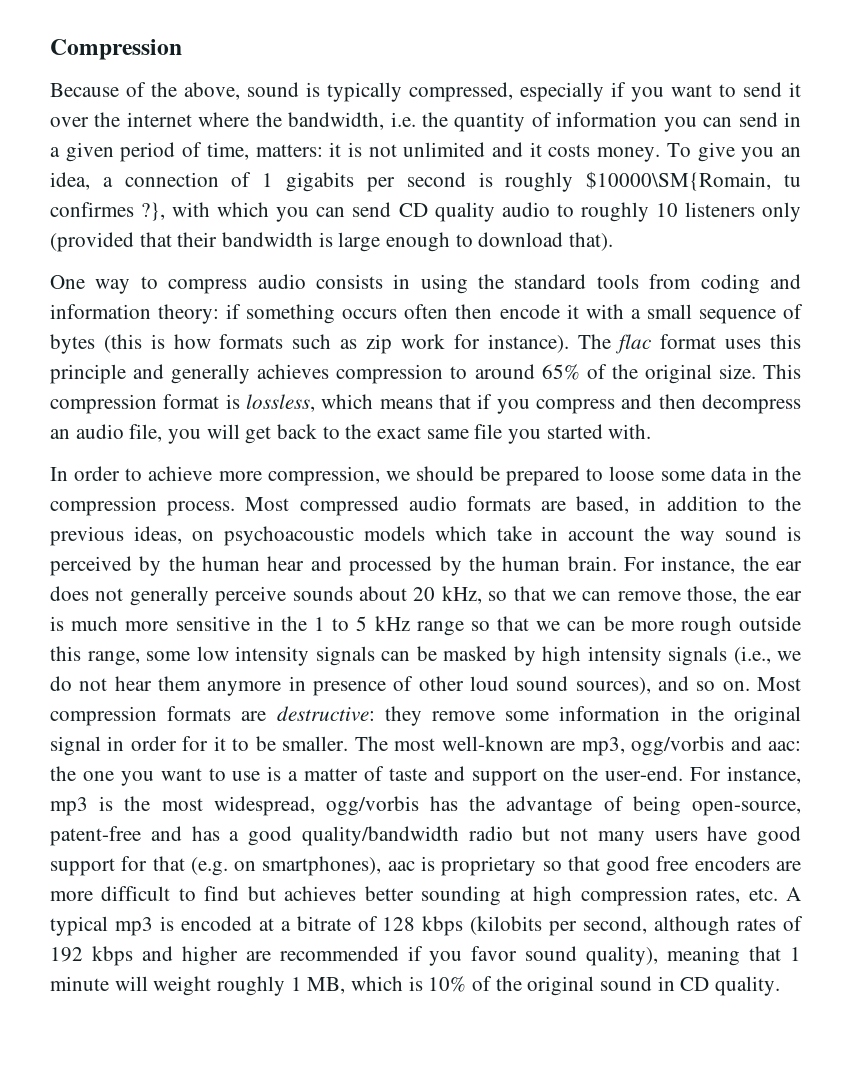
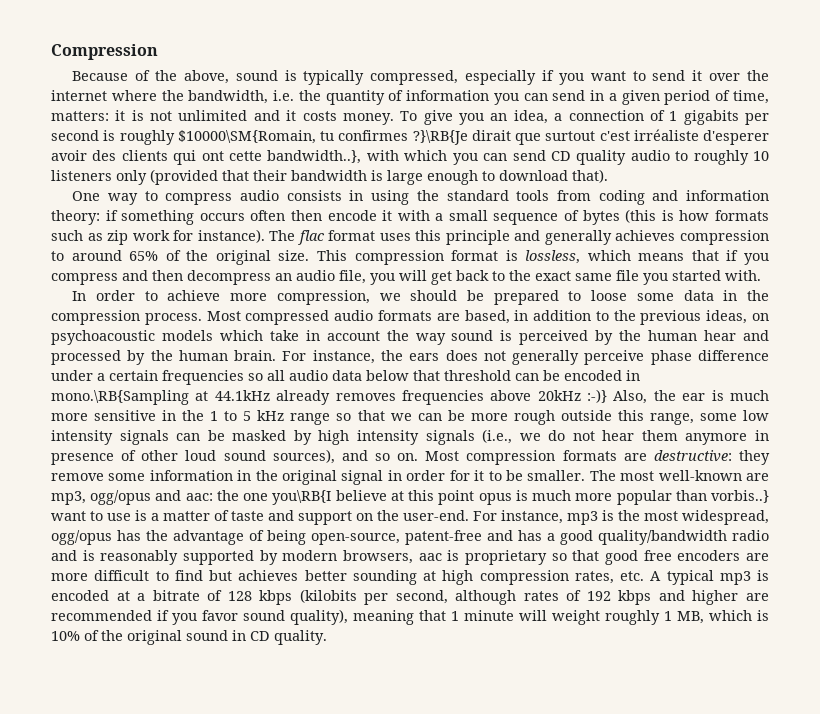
- To give you an idea, a connection of 1 gigabits per second is roughly $10000\SM{Romain, tu confirmes ?}, with which you can send CD quality audio to roughly 10 listeners only (provided that their bandwidth is large enough to download that).
+ To give you an idea, a connection of 1 gigabits per second is roughly $10000\SM{Romain, tu confirmes ?}\RB{Je dirait que surtout c'est irréaliste d'esperer avoir des clients qui ont cette bandwidth..}, with which you can send CD quality audio to roughly 10 listeners only (provided that their bandwidth is large enough to download that).
- For instance, the ear does not generally perceive sounds about 20 kHz, so that we can remove those, the ear is much more sensitive in the 1 to 5 kHz range so that we can be more rough outside this range, some low intensity signals can be masked by high intensity signals (i.e., we do not hear them anymore in presence of other loud sound sources), and so on.
+ For instance, the ears does not generally perceive phase difference under a certain frequencies so all audio data below that threshold can be encoded in mono.\RB{Sampling at 44.1kHz already removes frequencies above 20kHz :-)} Also, the ear is much more sensitive in the 1 to 5 kHz range so that we can be more rough outside this range, some low intensity signals can be masked by high intensity signals (i.e., we do not hear them anymore in presence of other loud sound sources), and so on.
- The most well-known are mp3, ogg/vorbis and aac: the one you want to use is a matter of taste and support on the user-end.
+ The most well-known are mp3, ogg/opus and aac: the one you\RB{I believe at this point opus is much more popular than vorbis..} want to use is a matter of taste and support on the user-end.
- For instance, mp3 is the most widespread, ogg/vorbis has the advantage of being open-source, patent-free and has a good quality/bandwidth radio but not many users have good support for that (e.g. on smartphones), aac is proprietary so that good free encoders are more difficult to find but achieves better sounding at high compression rates, etc. A typical mp3 is encoded at a bitrate of 128 kbps (kilobits per second, although rates of 192 kbps and higher are recommended if you favor sound quality), meaning that 1 minute will weight roughly 1 MB, which is 10% of the original sound in CD quality.
+ For instance, mp3 is the most widespread, ogg/opus has the advantage of being open-source, patent-free and has a good quality/bandwidth radio and is reasonably supported by modern browsers, aac is proprietary so that good free encoders are more difficult to find but achieves better sounding at high compression rates, etc. A typical mp3 is encoded at a bitrate of 128 kbps (kilobits per second, although rates of 192 kbps and higher are recommended if you favor sound quality), meaning that 1 minute will weight roughly 1 MB, which is 10% of the original sound in CD quality.

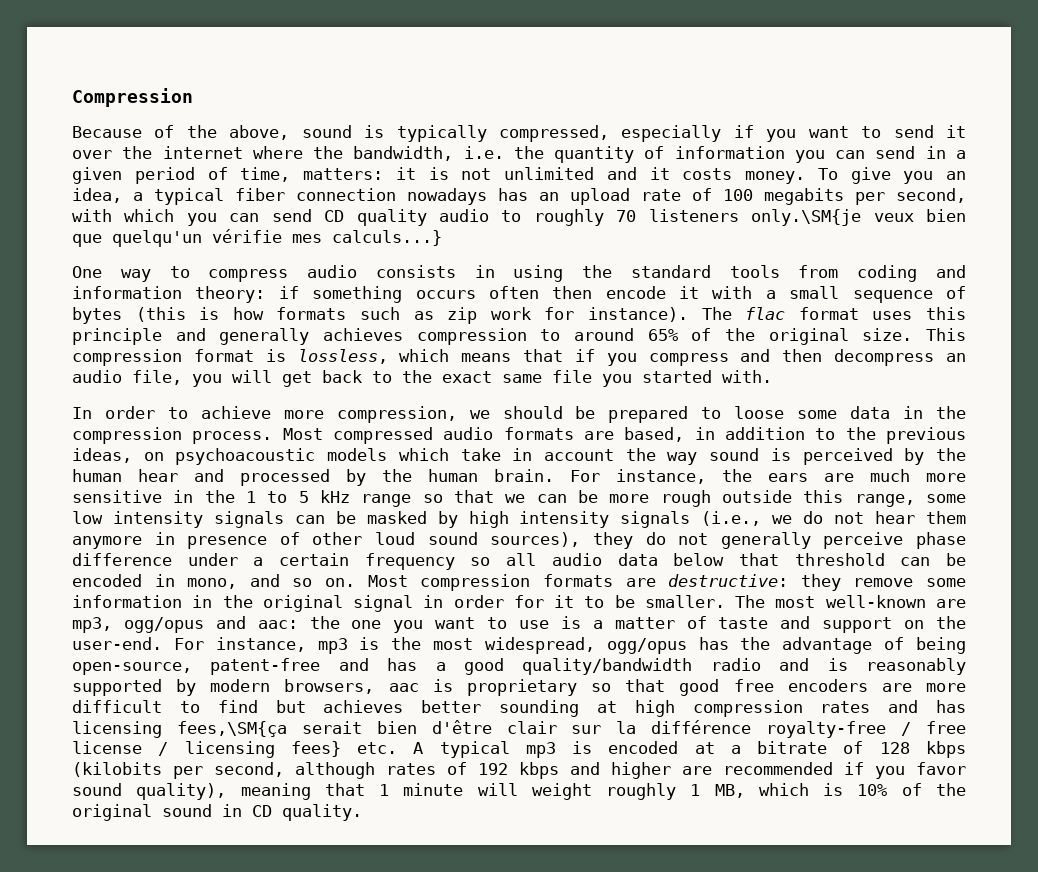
- To give you an idea, a connection of 1 gigabits per second is roughly $10000\SM{Romain, tu confirmes ?}\RB{Je dirait que surtout c'est irréaliste d'esperer avoir des clients qui ont cette bandwidth..}, with which you can send CD quality audio to roughly 10 listeners only (provided that their bandwidth is large enough to download that).
+ To give you an idea, a typical fiber connection nowadays has an upload rate of 100 megabits per second, with which you can send CD quality audio to roughly 70 listeners only.\SM{je veux bien que quelqu'un vérifie mes calculs...}
- For instance, the ears does not generally perceive phase difference under a certain frequencies so all audio data below that threshold can be encoded in mono.\RB{Sampling at 44.1kHz already removes frequencies above 20kHz :-)} Also, the ear is much more sensitive in the 1 to 5 kHz range so that we can be more rough outside this range, some low intensity signals can be masked by high intensity signals (i.e., we do not hear them anymore in presence of other loud sound sources), and so on.
+ For instance, the ears are much more sensitive in the 1 to 5 kHz range so that we can be more rough outside this range, some low intensity signals can be masked by high intensity signals (i.e., we do not hear them anymore in presence of other loud sound sources), they do not generally perceive phase difference under a certain frequency so all audio data below that threshold can be encoded in mono, and so on.
- The most well-known are mp3, ogg/opus and aac: the one you\RB{I believe at this point opus is much more popular than vorbis..} want to use is a matter of taste and support on the user-end.
+ The most well-known are mp3, ogg/opus and aac: the one you want to use is a matter of taste and support on the user-end.
- For instance, mp3 is the most widespread, ogg/opus has the advantage of being open-source, patent-free and has a good quality/bandwidth radio and is reasonably supported by modern browsers, aac is proprietary so that good free encoders are more difficult to find but achieves better sounding at high compression rates, etc. A typical mp3 is encoded at a bitrate of 128 kbps (kilobits per second, although rates of 192 kbps and higher are recommended if you favor sound quality), meaning that 1 minute will weight roughly 1 MB, which is 10% of the original sound in CD quality.
+ For instance, mp3 is the most widespread, ogg/opus has the advantage of being open-source, patent-free and has a good quality/bandwidth radio and is reasonably supported by modern browsers, aac is proprietary so that good free encoders are more difficult to find but achieves better sounding at high compression rates and has licensing fees,\SM{ça serait bien d'être clair sur la différence royalty-free / free license / licensing fees} etc. A typical mp3 is encoded at a bitrate of 128 kbps (kilobits per second, although rates of 192 kbps and higher are recommended if you favor sound quality), meaning that 1 minute will weight roughly 1 MB, which is 10% of the original sound in CD quality.

